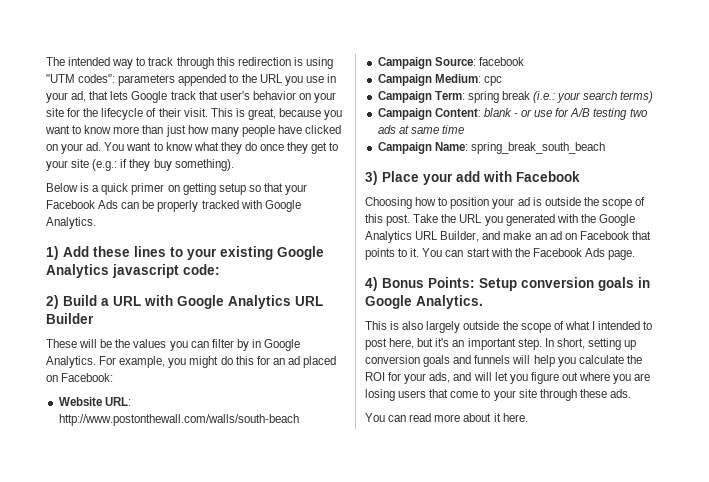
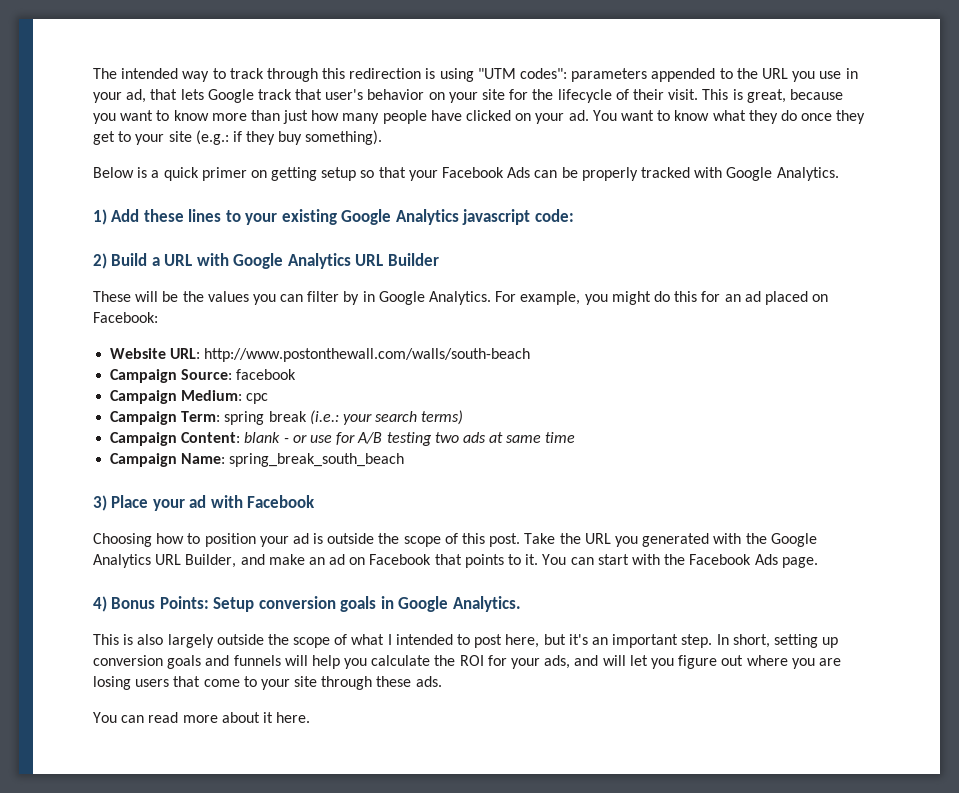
- 3) Place your add with Facebook
+ 3) Place your ad with Facebook

